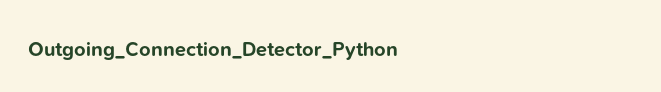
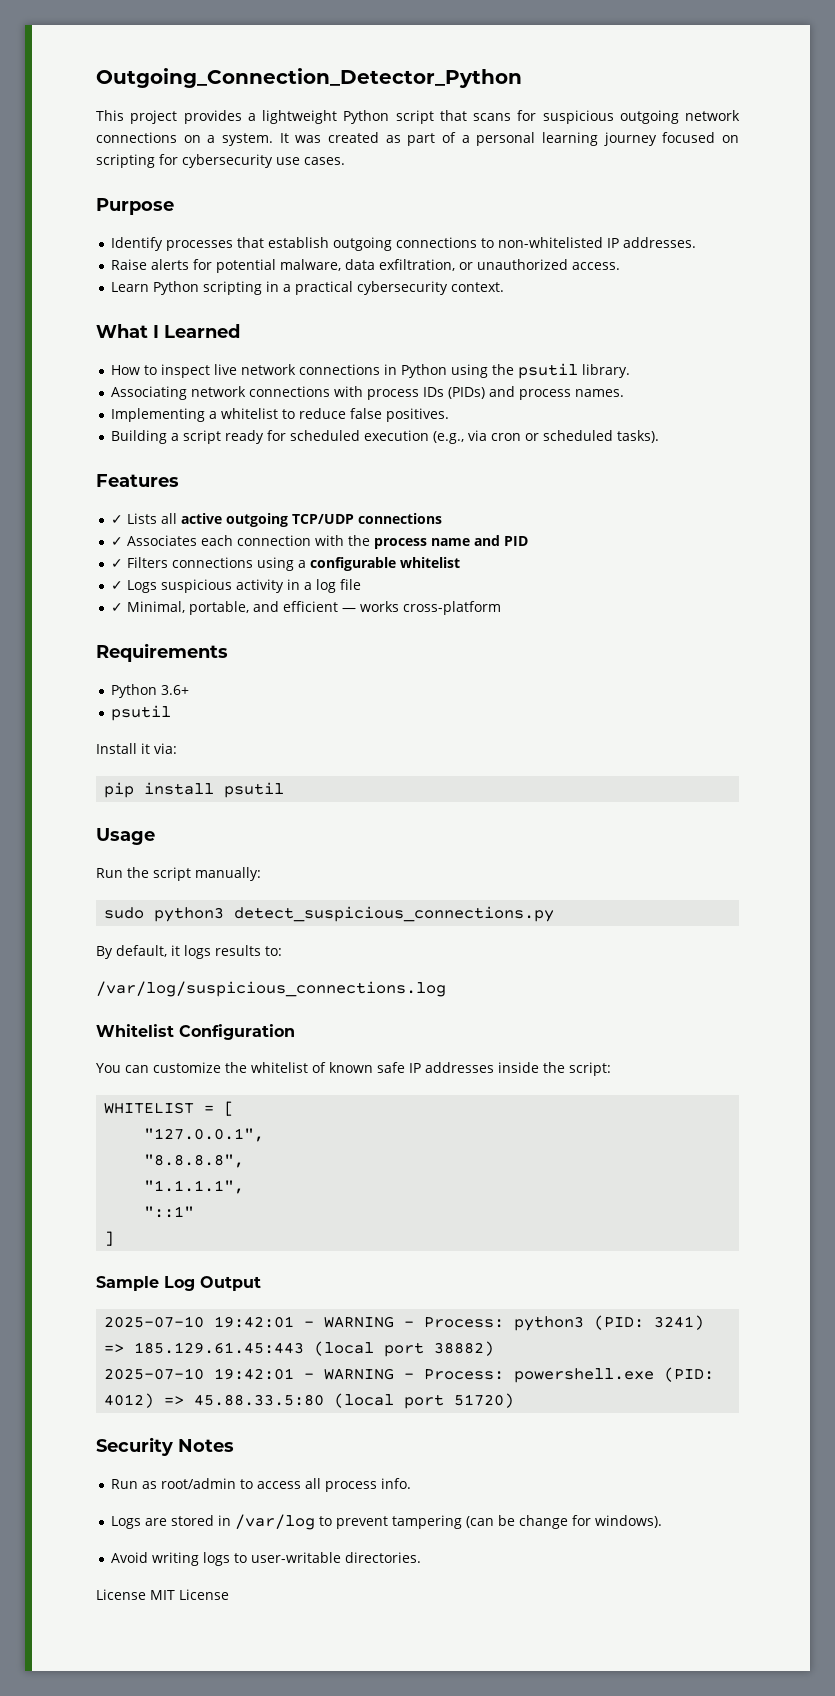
+ This project provides a lightweight Python script that scans for suspicious outgoing network connections on a system. It was created as part of a personal learning journey focused on scripting for cybersecurity use cases.
+ Purpose
+ Identify processes that establish outgoing connections to non-whitelisted IP addresses.
+ Raise alerts for potential malware, data exfiltration, or unauthorized access.
+ Learn Python scripting in a practical cybersecurity context.
+ What I Learned
+ How to inspect live network connections in Python using the psutil library.
+ Associating network connections with process IDs (PIDs) and process names.
+ Implementing a whitelist to reduce false positives.
+ Building a script ready for scheduled execution (e.g., via cron or scheduled tasks).
+ Features
+ ✓ Lists all active outgoing TCP/UDP connections
+ ✓ Associates each connection with the process name and PID
+ ✓ Filters connections using a configurable whitelist
+ ✓ Logs suspicious activity in a log file
+ ✓ Minimal, portable, and efficient — works cross-platform
+ Requirements
+ Python 3.6+
+ psutil
+ Install it via:
+ pip install psutil
+ Usage
+ Run the script manually:
+ sudo python3 detect_suspicious_connections.py
+ By default, it logs results to:
+ /var/log/suspicious_connections.log
+ Whitelist Configuration
+ You can customize the whitelist of known safe IP addresses inside the script:
+ WHITELIST = [
+ "127.0.0.1",
+ "8.8.8.8",
+ "1.1.1.1",
+ "::1"
+ ]
+ Sample Log Output
+ 2025-07-10 19:42:01 - WARNING - Process: python3 (PID: 3241) => 185.129.61.45:443 (local port 38882)
+ 2025-07-10 19:42:01 - WARNING - Process: powershell.exe (PID: 4012) => 45.88.33.5:80 (local port 51720)
+ Security Notes
+ Run as root/admin to access all process info.
+ Logs are stored in /var/log to prevent tampering (can be change for windows).
+ Avoid writing logs to user-writable directories.
+ License MIT License

